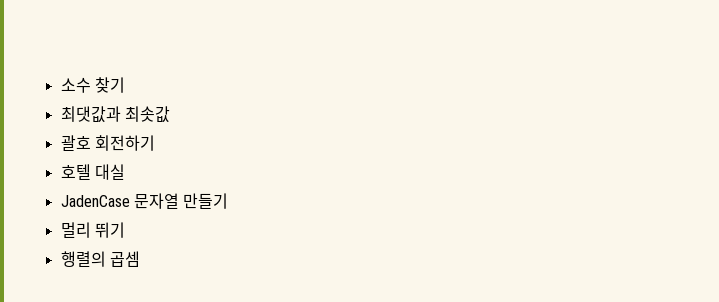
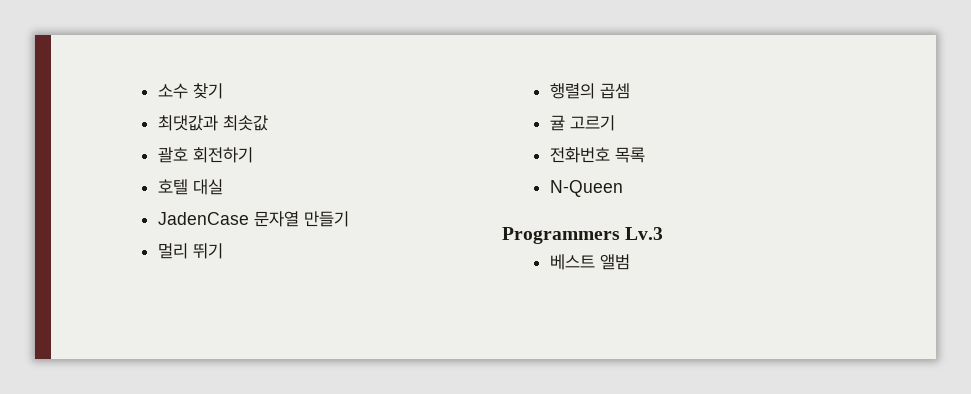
+ 귤 고르기
+ 전화번호 목록
+ N-Queen
+ Programmers Lv.3
+ 베스트 앨범

